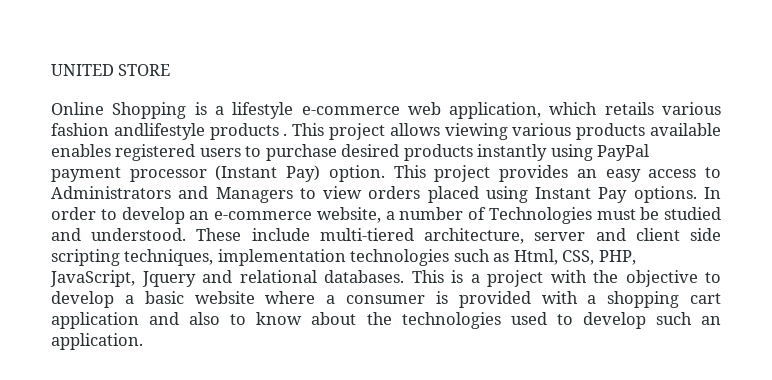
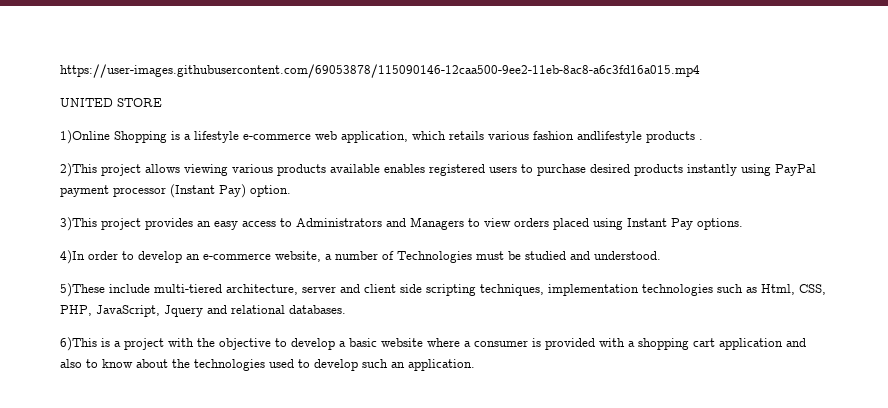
+ https://user-images.githubusercontent.com/69053878/115090146-12caa500-9ee2-11eb-8ac8-a6c3fd16a015.mp4
- Online Shopping is a lifestyle e-commerce web application, which retails various fashion andlifestyle products . This project allows viewing various products available enables registered users to purchase desired products instantly using PayPal payment processor (Instant Pay) option. This project provides an easy access to Administrators and Managers to view orders placed using Instant Pay options. In order to develop an e-commerce website, a number of Technologies must be studied and understood. These include multi-tiered architecture, server and client side scripting techniques, implementation technologies such as Html, CSS, PHP, JavaScript, Jquery and relational databases. This is a project with the objective to develop a basic website where a consumer is provided with a shopping cart application and also to know about the technologies used to develop such an application.
+ 1)Online Shopping is a lifestyle e-commerce web application, which retails various fashion andlifestyle products .
+ 2)This project allows viewing various products available enables registered users to purchase desired products instantly using PayPal payment processor (Instant Pay) option.
+ 3)This project provides an easy access to Administrators and Managers to view orders placed using Instant Pay options.
+ 4)In order to develop an e-commerce website, a number of Technologies must be studied and understood.
+ 5)These include multi-tiered architecture, server and client side scripting techniques, implementation technologies such as Html, CSS, PHP, JavaScript, Jquery and relational databases.
+ 6)This is a project with the objective to develop a basic website where a consumer is provided with a shopping cart application and also to know about the technologies used to develop such an application.

